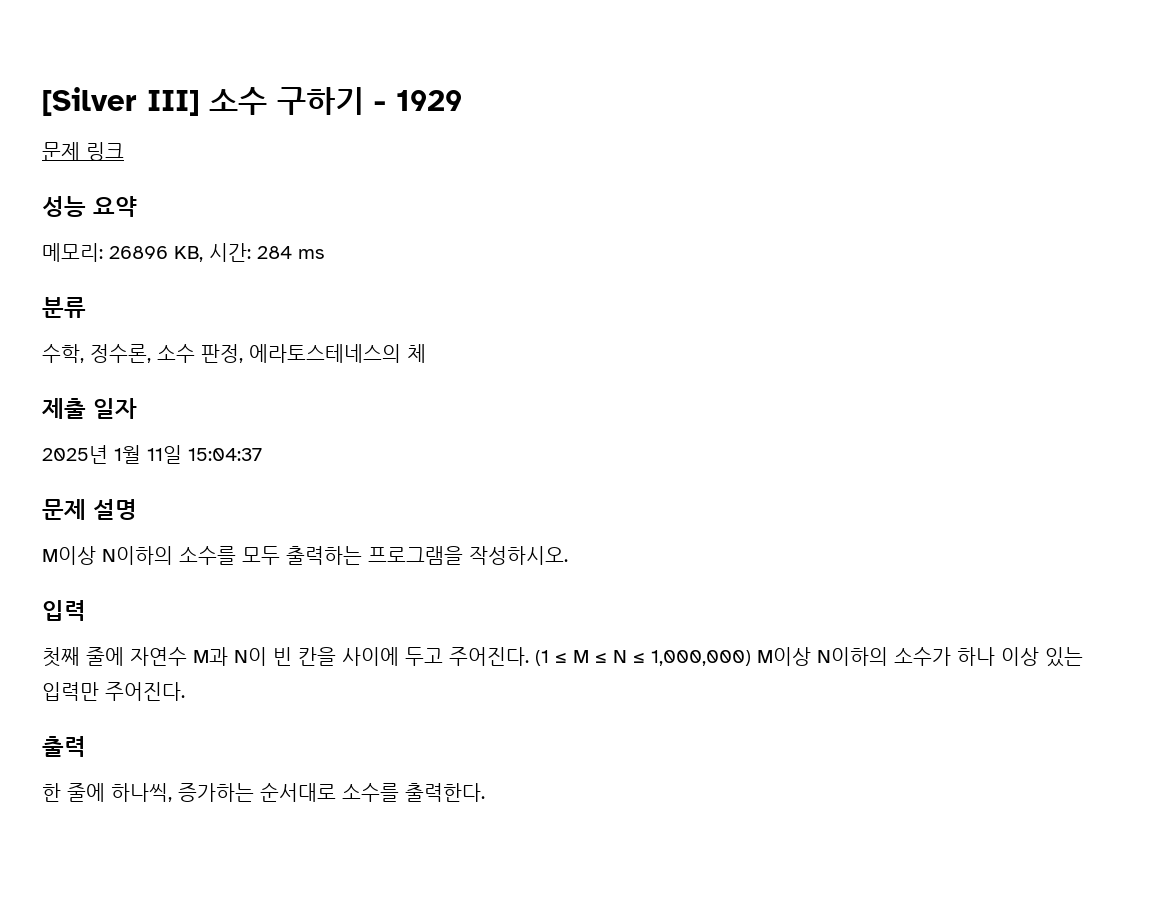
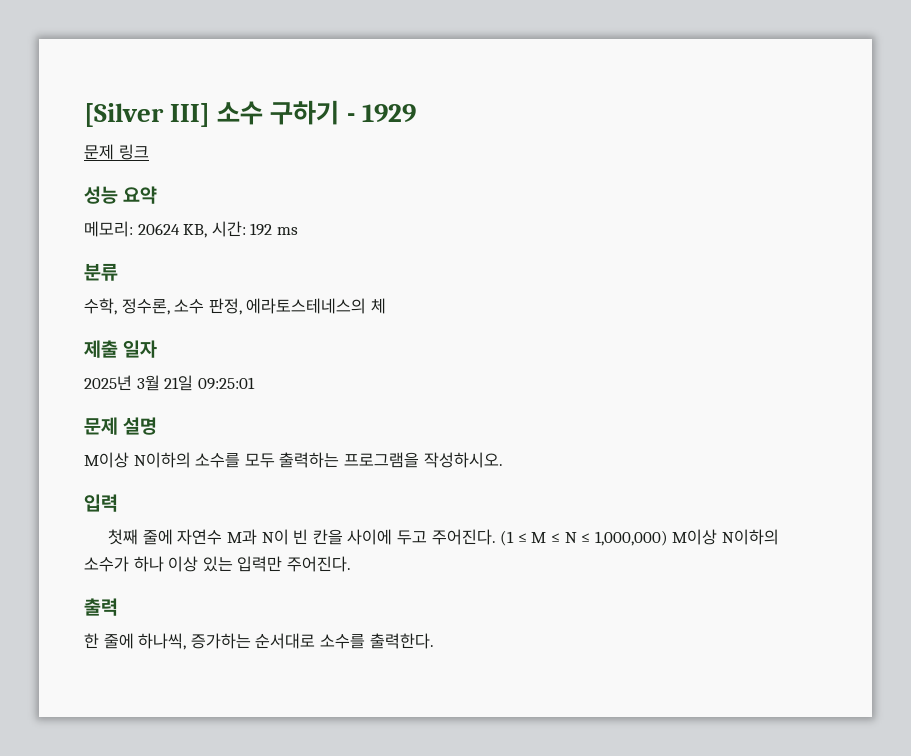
- 메모리: 26896 KB, 시간: 284 ms
+ 메모리: 20624 KB, 시간: 192 ms
- 2025년 1월 11일 15:04:37
+ 2025년 3월 21일 09:25:01

